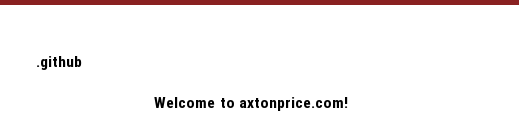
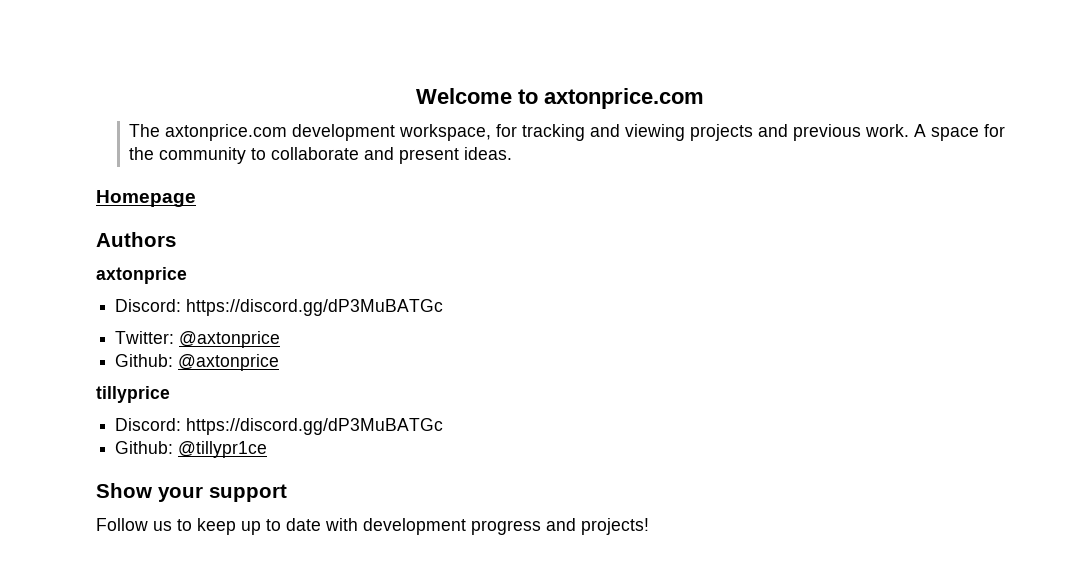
- .github
- Welcome to axtonprice.com!
+ Welcome to axtonprice.com
+ The axtonprice.com development workspace, for tracking and viewing projects and previous work. A space for the community to collaborate and present ideas.
+ Homepage
+ Authors
+ axtonprice
+ Discord: https://discord.gg/dP3MuBATGc
+ Twitter: @axtonprice
+ Github: @axtonprice
+ tillyprice
+ Discord: https://discord.gg/dP3MuBATGc
+ Github: @tillypr1ce
+ Show your support
+ Follow us to keep up to date with development progress and projects!

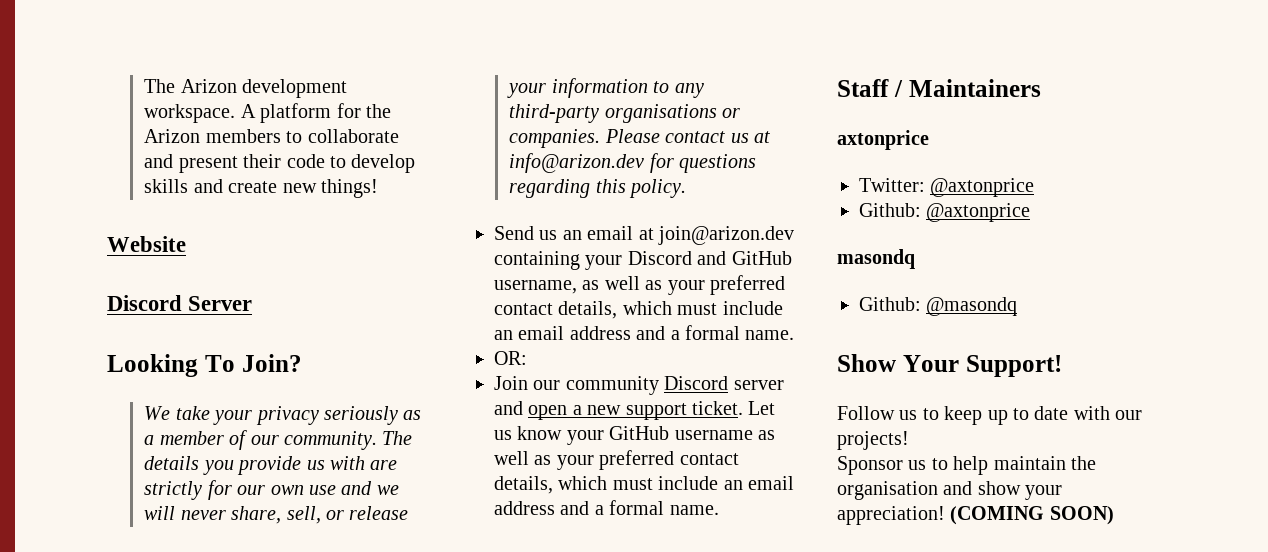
- Welcome to axtonprice.com
- The axtonprice.com development workspace, for tracking and viewing projects and previous work. A space for the community to collaborate and present ideas.
- Homepage
- Authors
+ The Arizon development workspace. A platform for the Arizon members to collaborate and present their code to develop skills and create new things!
+ Website
+ Discord Server
+ Looking To Join?
+ We take your privacy seriously as a member of our community. The details you provide us with are strictly for our own use and we will never share, sell, or release your information to any third-party organisations or companies. Please contact us at info@arizon.dev for questions regarding this policy.
+ Send us an email at join@arizon.dev containing your Discord and GitHub username, as well as your preferred contact details, which must include an email address and a formal name.
+ OR:
+ Join our community Discord server and open a new support ticket. Let us know your GitHub username as well as your preferred contact details, which must include an email address and a formal name.
+ Staff / Maintainers
  axtonprice
- Discord: https://discord.gg/dP3MuBATGc
- tillyprice
- Discord: https://discord.gg/dP3MuBATGc
- Github: @tillypr1ce
+ masondq
+ Github: @masondq
- Show your support
+ Show Your Support!
- Follow us to keep up to date with development progress and projects!
+ Follow us to keep up to date with our projects!
+ Sponsor us to help maintain the organisation and show your appreciation! (COMING SOON)

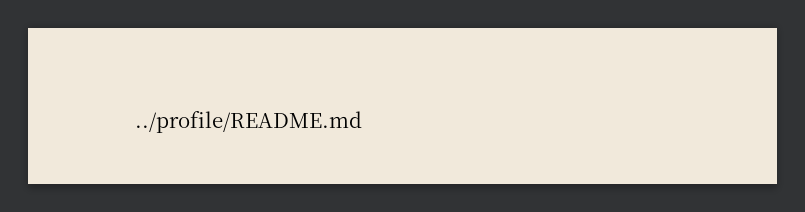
- The Arizon development workspace. A platform for the Arizon members to collaborate and present their code to develop skills and create new things!
- Website
- Discord Server
- Looking To Join?
- We take your privacy seriously as a member of our community. The details you provide us with are strictly for our own use and we will never share, sell, or release your information to any third-party organisations or companies. Please contact us at info@arizon.dev for questions regarding this policy.
- Send us an email at join@arizon.dev containing your Discord and GitHub username, as well as your preferred contact details, which must include an email address and a formal name.
- OR:
- Join our community Discord server and open a new support ticket. Let us know your GitHub username as well as your preferred contact details, which must include an email address and a formal name.
- Staff / Maintainers
- axtonprice
- Twitter: @axtonprice
- Github: @axtonprice
- masondq
- Github: @masondq
- Show Your Support!
- Follow us to keep up to date with our projects!
- Sponsor us to help maintain the organisation and show your appreciation! (COMING SOON)
+ ../profile/README.md

